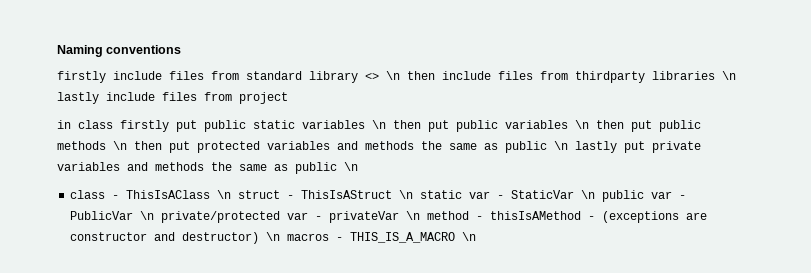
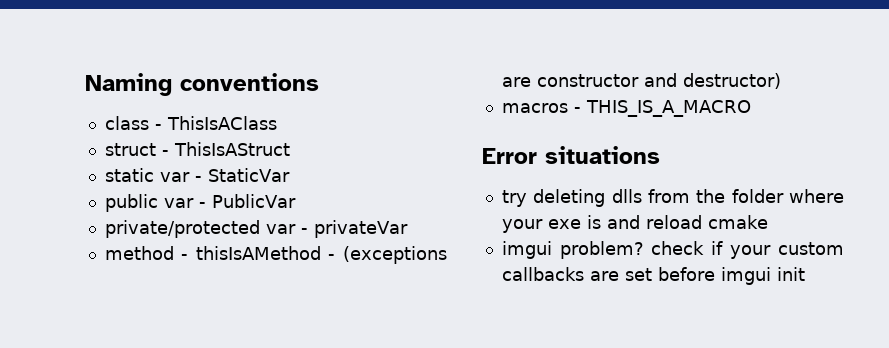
- firstly include files from standard library <> \n then include files from thirdparty libraries \n lastly include files from project
- in class firstly put public static variables \n then put public variables \n then put public methods \n then put protected variables and methods the same as public \n lastly put private variables and methods the same as public \n
- class - ThisIsAClass \n struct - ThisIsAStruct \n static var - StaticVar \n public var - PublicVar \n private/protected var - privateVar \n method - thisIsAMethod - (exceptions are constructor and destructor) \n macros - THIS_IS_A_MACRO \n
+ class - ThisIsAClass
+ struct - ThisIsAStruct
+ static var - StaticVar
+ public var - PublicVar
+ private/protected var - privateVar
+ method - thisIsAMethod - (exceptions are constructor and destructor)
+ macros - THIS_IS_A_MACRO
+ Error situations
+ try deleting dlls from the folder where your exe is and reload cmake
+ imgui problem? check if your custom callbacks are set before imgui init

